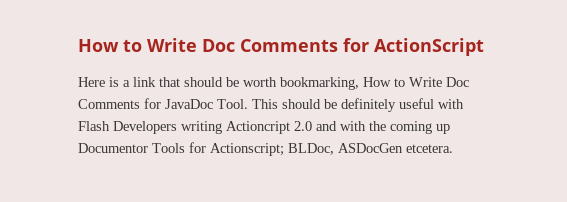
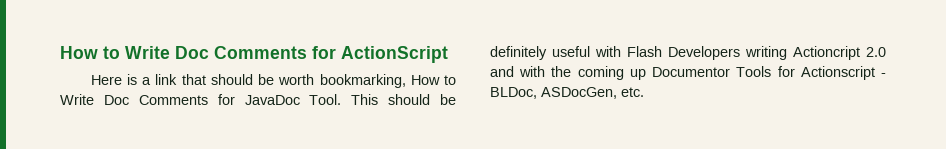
- This should be definitely useful with Flash Developers writing Actioncript 2.0 and with the coming up Documentor Tools for Actionscript; BLDoc, ASDocGen etcetera.
+ This should be definitely useful with Flash Developers writing Actioncript 2.0 and with the coming up Documentor Tools for Actionscript - BLDoc, ASDocGen, etc.

